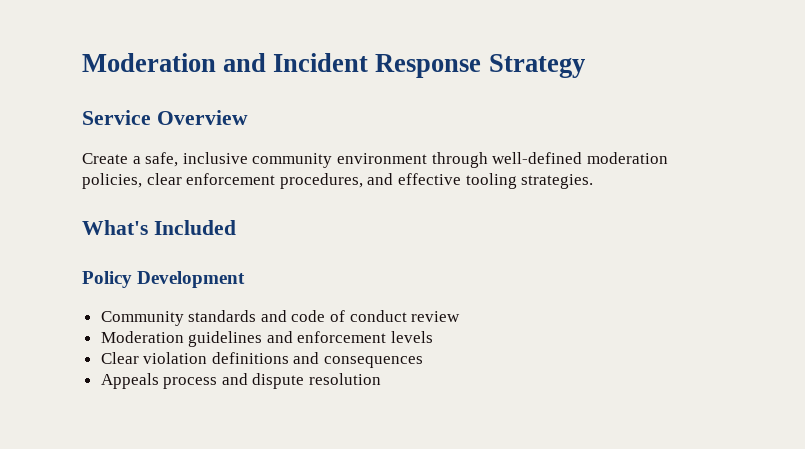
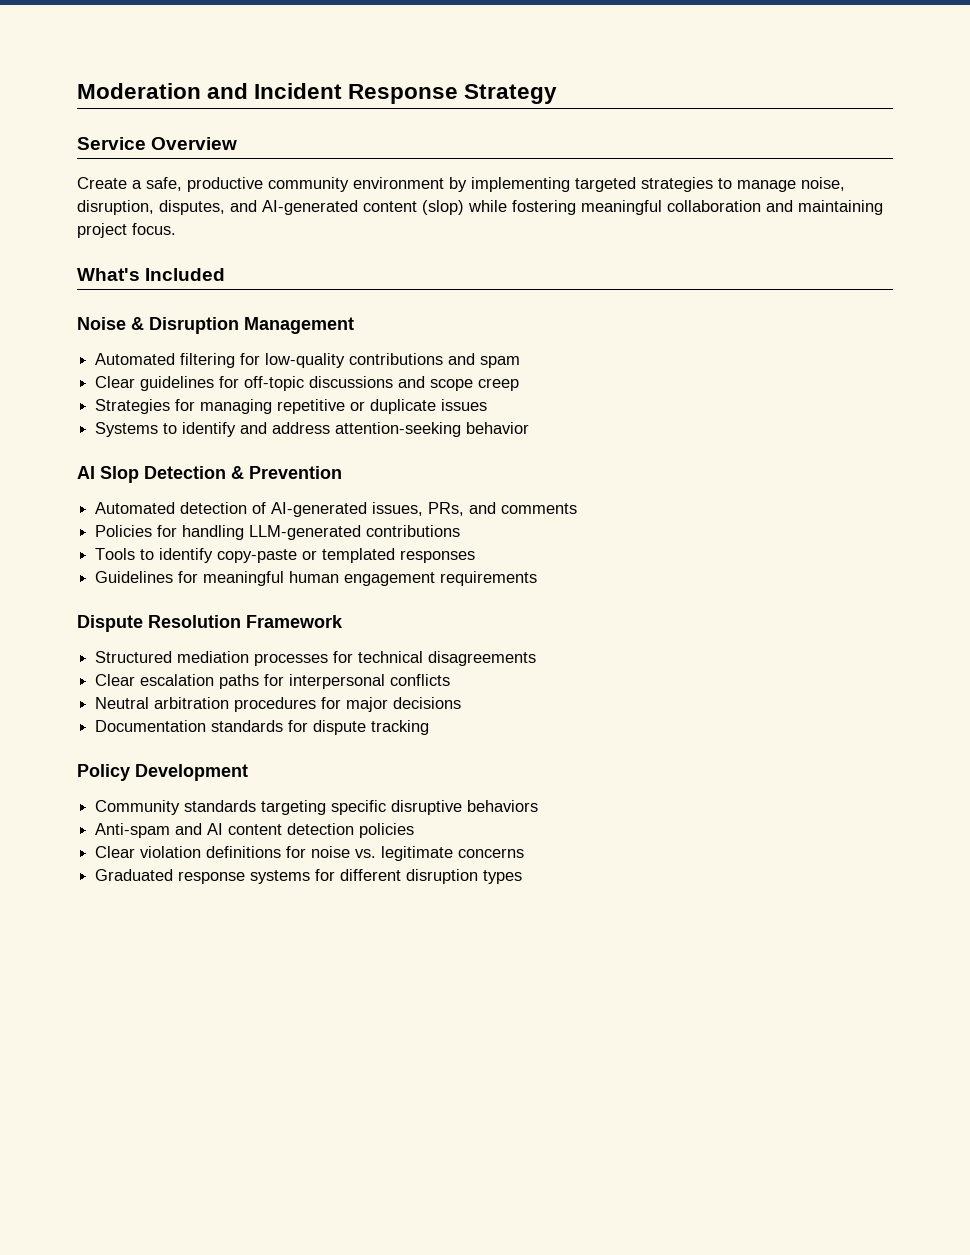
- Create a safe, inclusive community environment through well-defined moderation policies, clear enforcement procedures, and effective tooling strategies.
+ Create a safe, productive community environment by implementing targeted strategies to manage noise, disruption, disputes, and AI-generated content (slop) while fostering meaningful collaboration and maintaining project focus.
  What's Included
+ Noise & Disruption Management
+ Automated filtering for low-quality contributions and spam
+ Clear guidelines for off-topic discussions and scope creep
+ Strategies for managing repetitive or duplicate issues
+ Systems to identify and address attention-seeking behavior
+ AI Slop Detection & Prevention
+ Automated detection of AI-generated issues, PRs, and comments
+ Policies for handling LLM-generated contributions
+ Tools to identify copy-paste or templated responses
+ Guidelines for meaningful human engagement requirements
+ Dispute Resolution Framework
+ Structured mediation processes for technical disagreements
+ Clear escalation paths for interpersonal conflicts
+ Neutral arbitration procedures for major decisions
+ Documentation standards for dispute tracking
  Policy Development
- Community standards and code of conduct review
- Moderation guidelines and enforcement levels
- Clear violation definitions and consequences
- Appeals process and dispute resolution
+ Community standards targeting specific disruptive behaviors
+ Anti-spam and AI content detection policies
+ Clear violation definitions for noise vs. legitimate concerns
+ Graduated response systems for different disruption types

